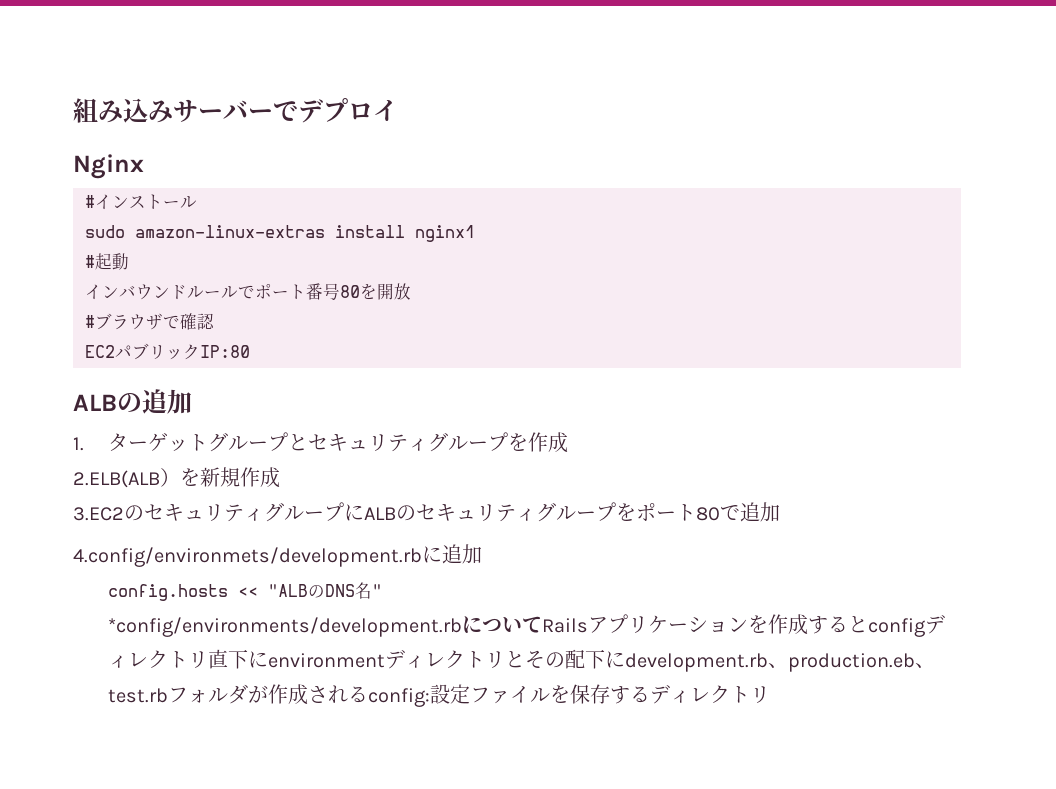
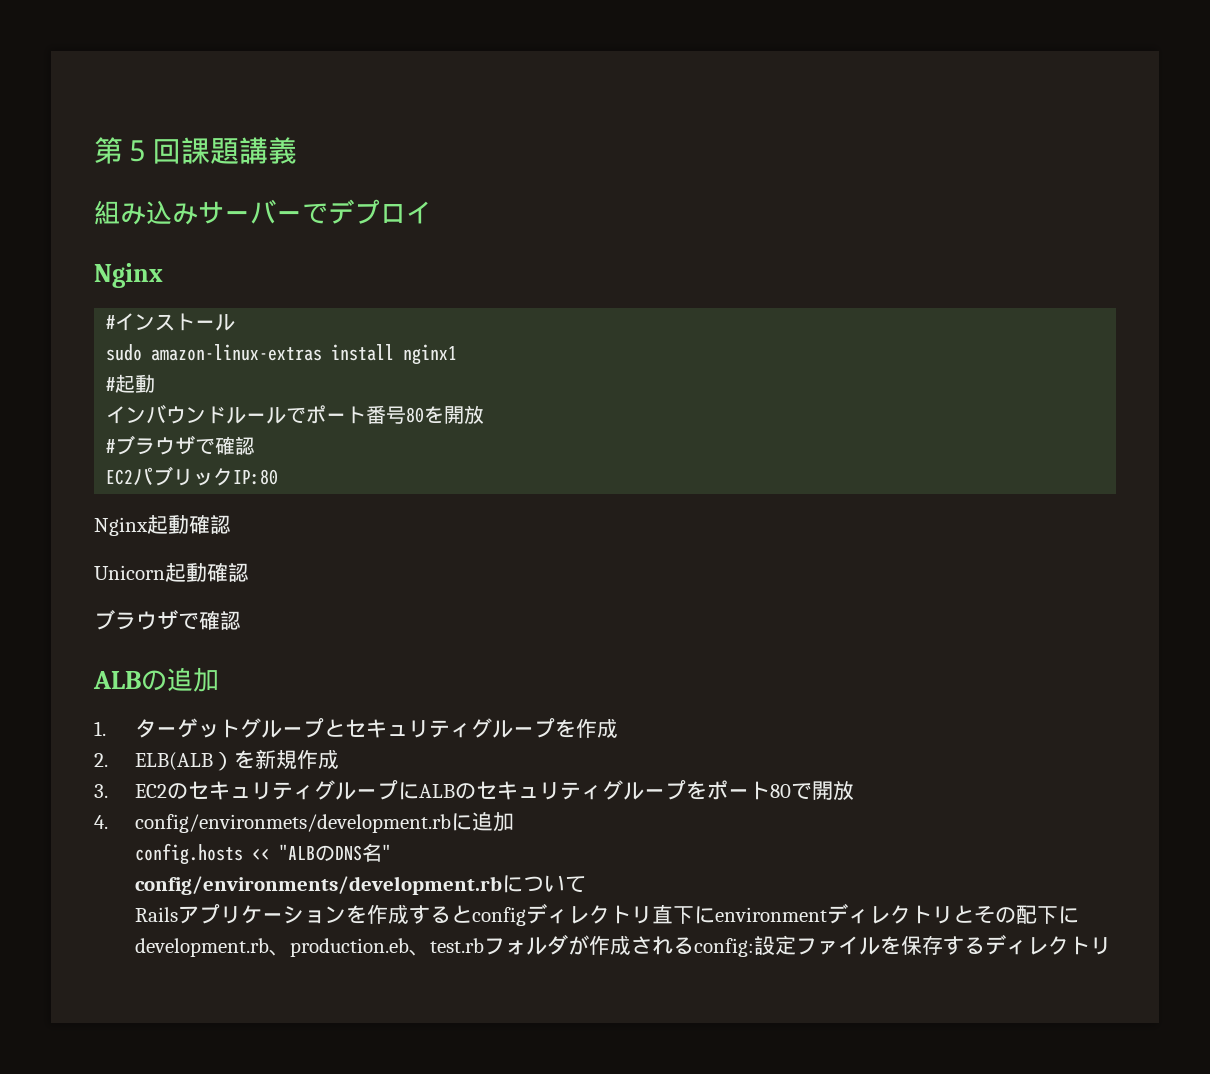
+ 第５回課題講義
+ Nginx起動確認
+ Unicorn起動確認
+ ブラウザで確認
- 2.ELB(ALB）を新規作成
+ 2. ELB(ALB）を新規作成
- 3.EC2のセキュリティグループにALBのセキュリティグループをポート80で追加
- 4.config/environmets/development.rbに追加
+ 3. EC2のセキュリティグループにALBのセキュリティグループをポート80で開放
+ 4. config/environmets/development.rbに追加
- *config/environments/development.rbについてRailsアプリケーションを作成するとconfigディレクトリ直下にenvironmentディレクトリとその配下にdevelopment.rb、production.eb、test.rbフォルダが作成されるconfig:設定ファイルを保存するディレクトリ
+ config/environments/development.rbについて
+ Railsアプリケーションを作成するとconfigディレクトリ直下にenvironmentディレクトリとその配下にdevelopment.rb、production.eb、test.rbフォルダが作成されるconfig:設定ファイルを保存するディレクトリ

